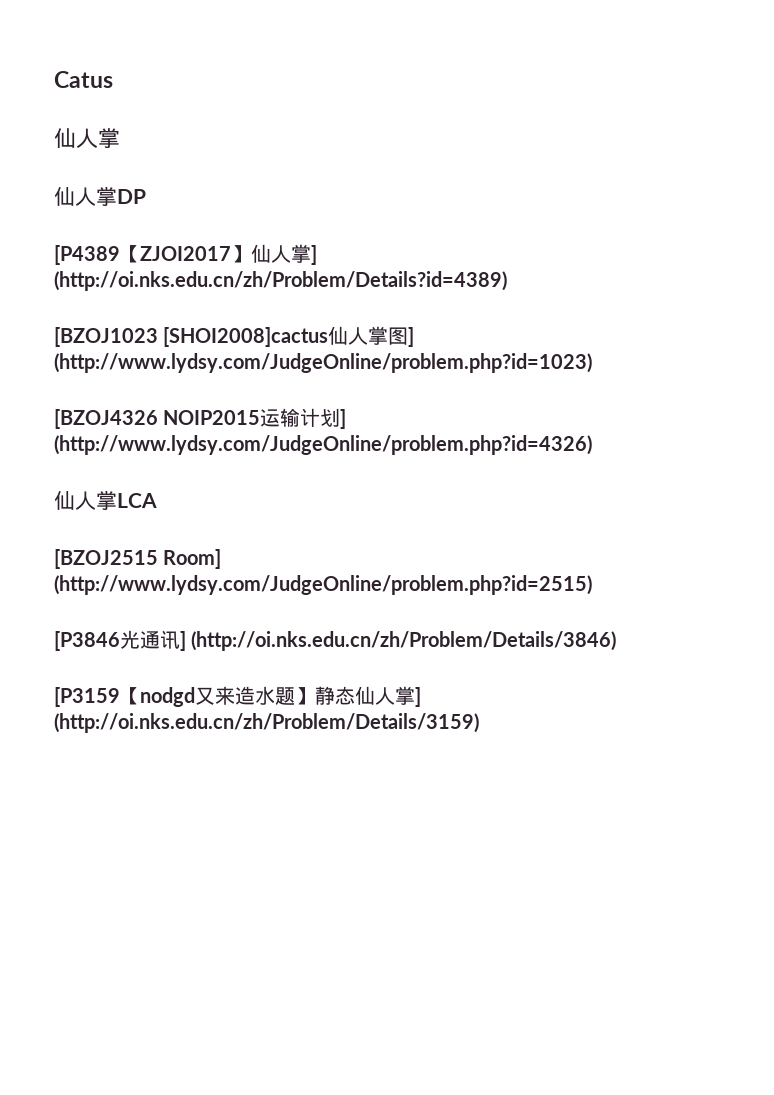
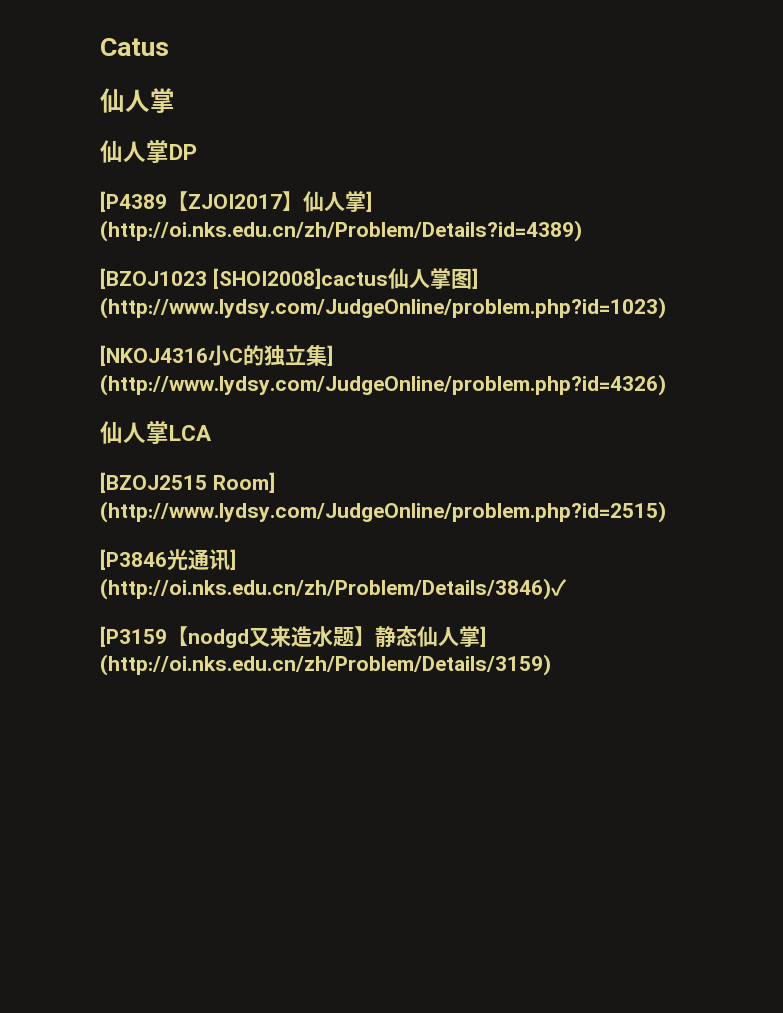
- [BZOJ4326 NOIP2015运输计划] (http://www.lydsy.com/JudgeOnline/problem.php?id=4326)
+ [NKOJ4316小C的独立集] (http://www.lydsy.com/JudgeOnline/problem.php?id=4326)
- [P3846光通讯] (http://oi.nks.edu.cn/zh/Problem/Details/3846)
+ [P3846光通讯] (http://oi.nks.edu.cn/zh/Problem/Details/3846)✓

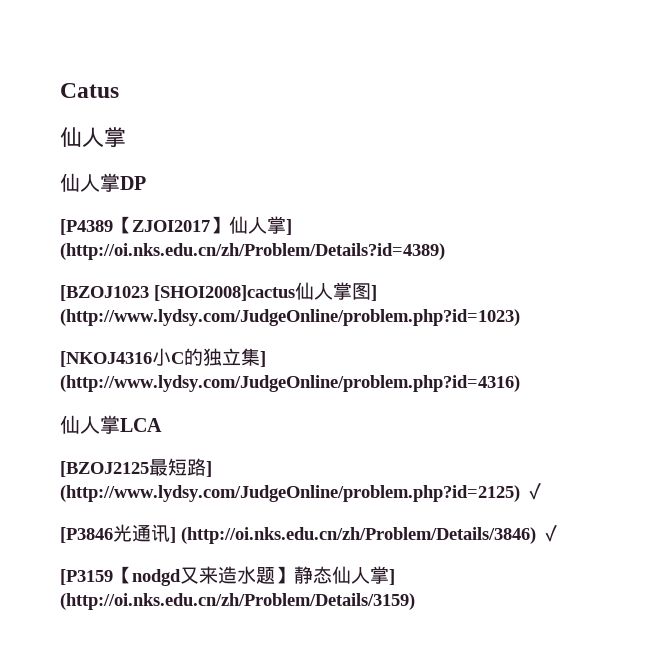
- [NKOJ4316小C的独立集] (http://www.lydsy.com/JudgeOnline/problem.php?id=4326)
+ [NKOJ4316小C的独立集] (http://www.lydsy.com/JudgeOnline/problem.php?id=4316)
- [BZOJ2515 Room] (http://www.lydsy.com/JudgeOnline/problem.php?id=2515)
+ [BZOJ2125最短路] (http://www.lydsy.com/JudgeOnline/problem.php?id=2125) ✓
- [P3846光通讯] (http://oi.nks.edu.cn/zh/Problem/Details/3846)✓
+ [P3846光通讯] (http://oi.nks.edu.cn/zh/Problem/Details/3846) ✓

